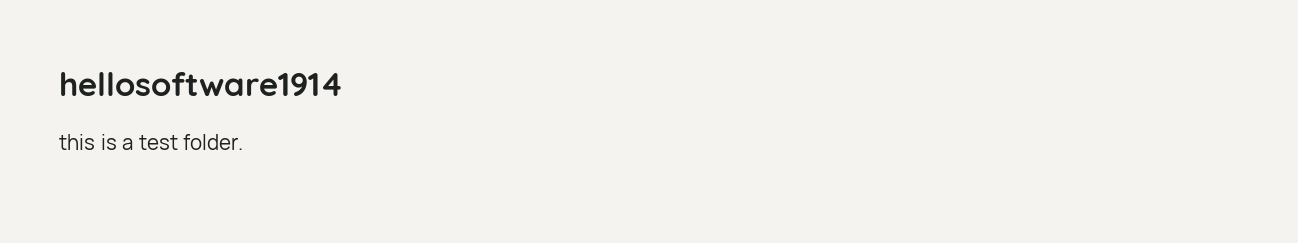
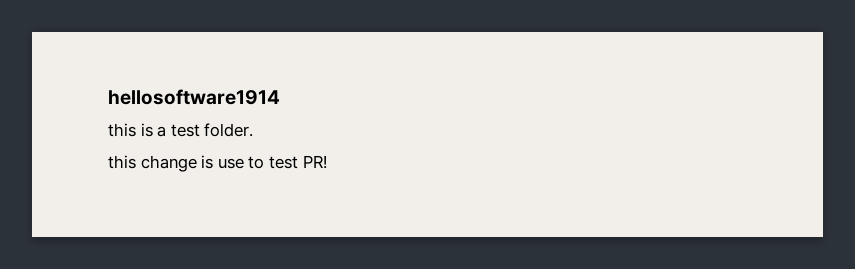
+ this change is use to test PR!

